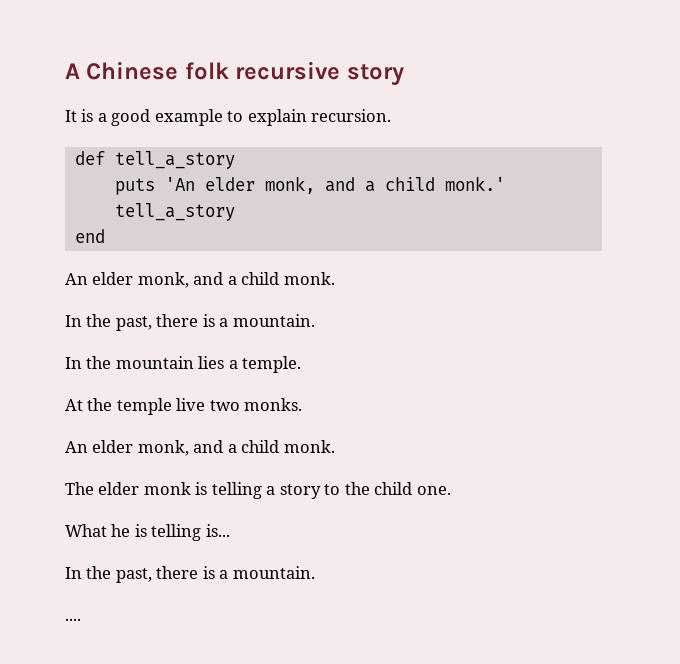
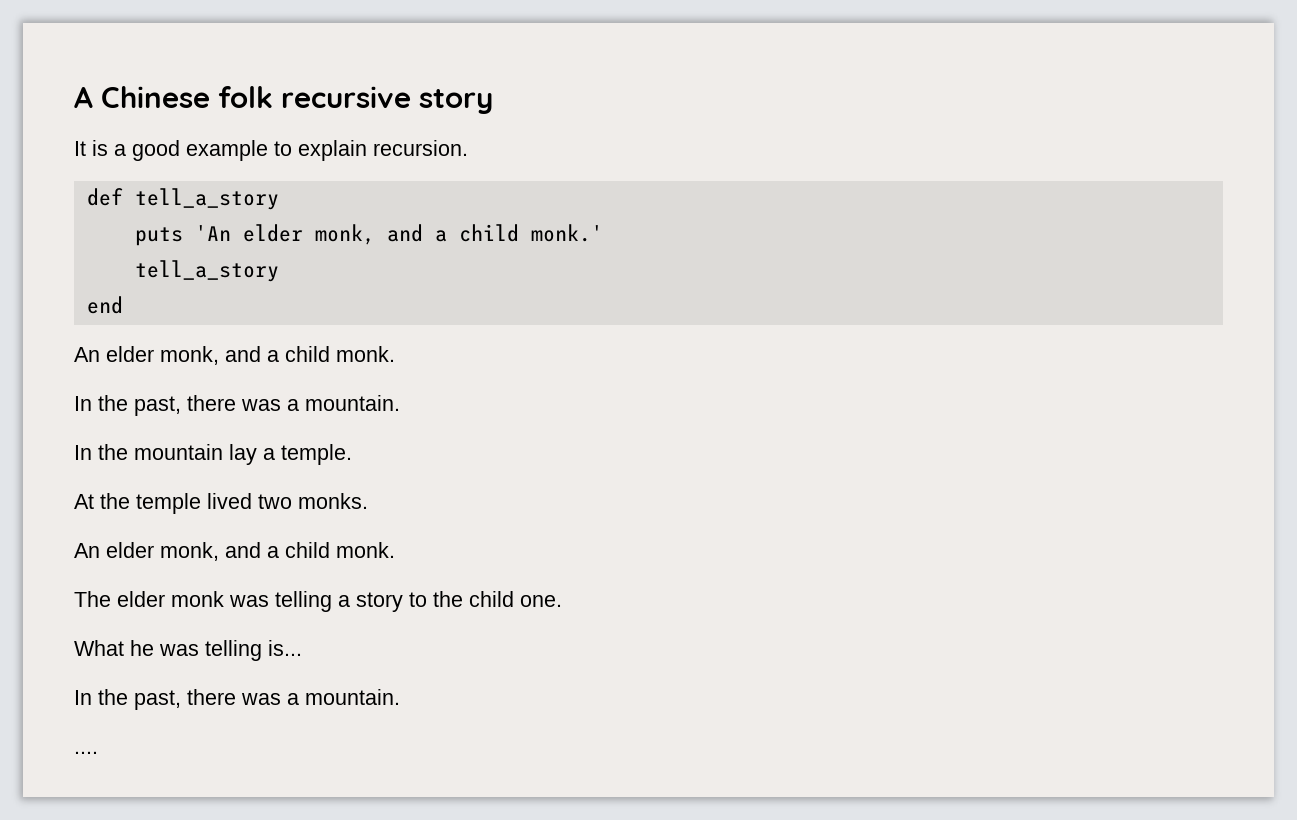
  end
  An elder monk, and a child monk.
- In the past, there is a mountain.
+ In the past, there was a mountain.
- In the mountain lies a temple.
+ In the mountain lay a temple.
- At the temple live two monks.
+ At the temple lived two monks.
- The elder monk is telling a story to the child one.
+ The elder monk was telling a story to the child one.
- What he is telling is...
- In the past, there is a mountain.
+ What he was telling is...
+ In the past, there was a mountain.

